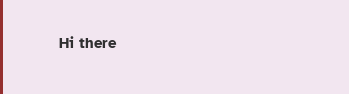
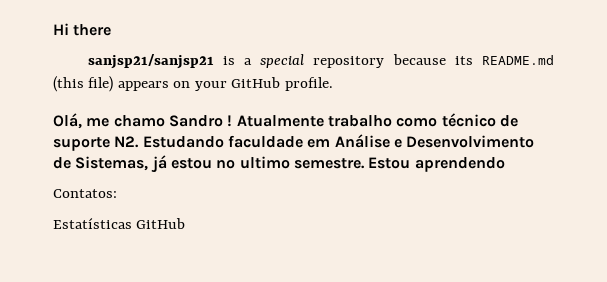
+ sanjsp21/sanjsp21 is a special repository because its README.md (this file) appears on your GitHub profile.
+ Olá, me chamo Sandro ! Atualmente trabalho como técnico de suporte N2. Estudando faculdade em Análise e Desenvolvimento de Sistemas, já estou no ultimo semestre. Estou aprendendo
+ Contatos:
+ Estatísticas GitHub

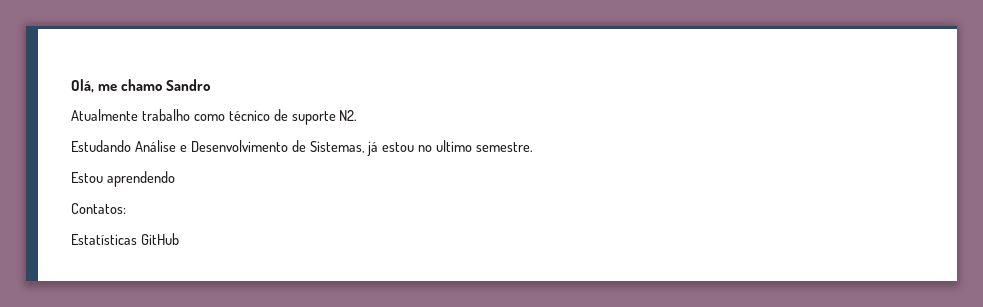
- Hi there
- sanjsp21/sanjsp21 is a special repository because its README.md (this file) appears on your GitHub profile.
- Olá, me chamo Sandro ! Atualmente trabalho como técnico de suporte N2. Estudando faculdade em Análise e Desenvolvimento de Sistemas, já estou no ultimo semestre. Estou aprendendo
+ Olá, me chamo Sandro
+ Atualmente trabalho como técnico de suporte N2.
+ Estudando Análise e Desenvolvimento de Sistemas, já estou no ultimo semestre.
+ Estou aprendendo

